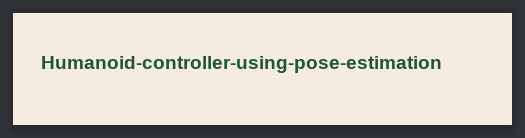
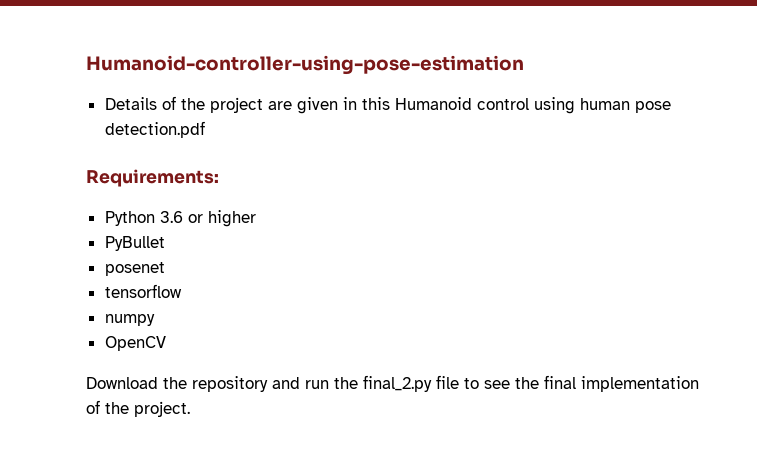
+ Details of the project are given in this Humanoid control using human pose detection.pdf
+ Requirements:
+ Python 3.6 or higher
+ PyBullet
+ posenet
+ tensorflow
+ numpy
+ OpenCV
+ Download the repository and run the final_2.py file to see the final implementation of the project.

